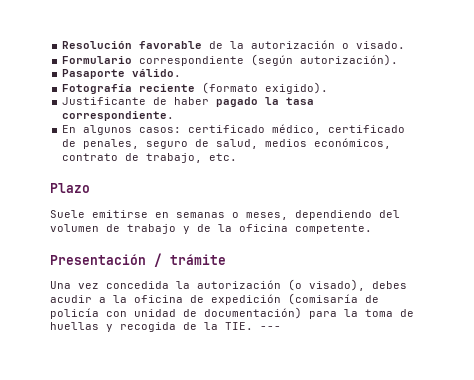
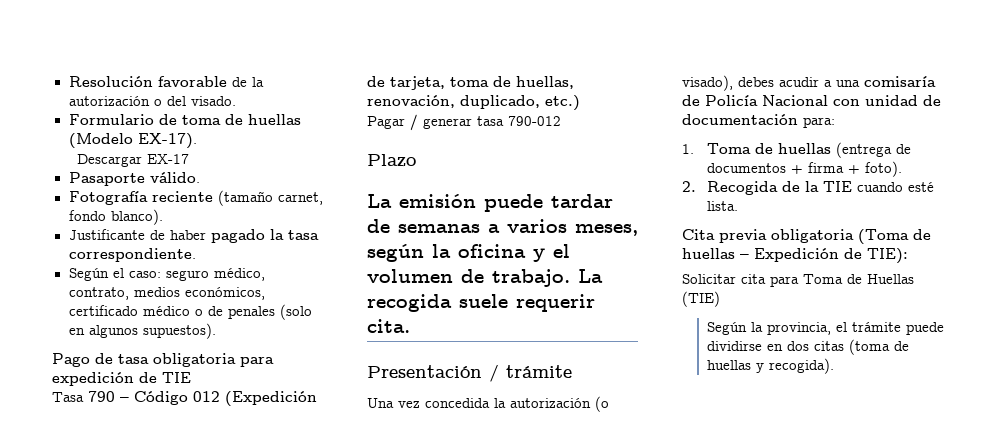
- Resolución favorable de la autorización o visado.
+ Resolución favorable de la autorización o del visado.
- Formulario correspondiente (según autorización).
+ Formulario de toma de huellas (Modelo EX-17).
+ Descargar EX-17
- Fotografía reciente (formato exigido).
+ Fotografía reciente (tamaño carnet, fondo blanco).
- En algunos casos: certificado médico, certificado de penales, seguro de salud, medios económicos, contrato de trabajo, etc.
+ Según el caso: seguro médico, contrato, medios económicos, certificado médico o de penales (solo en algunos supuestos).
+ Pago de tasa obligatoria para expedición de TIE
+ Tasa 790 – Código 012 (Expedición de tarjeta, toma de huellas, renovación, duplicado, etc.)
+ Pagar / generar tasa 790-012
  Plazo
- Suele emitirse en semanas o meses, dependiendo del volumen de trabajo y de la oficina competente.
+ La emisión puede tardar de semanas a varios meses, según la oficina y el volumen de trabajo. La recogida suele requerir cita.
- Una vez concedida la autorización (o visado), debes acudir a la oficina de expedición (comisaría de policía con unidad de documentación) para la toma de huellas y recogida de la TIE. ---
+ Una vez concedida la autorización (o visado), debes acudir a una comisaría de Policía Nacional con unidad de documentación para:
+ 1. Toma de huellas (entrega de documentos + firma + foto).
+ 2. Recogida de la TIE cuando esté lista.
+ Cita previa obligatoria (Toma de huellas – Expedición de TIE):
+ Solicitar cita para Toma de Huellas (TIE)
+ Según la provincia, el trámite puede dividirse en dos citas (toma de huellas y recogida).

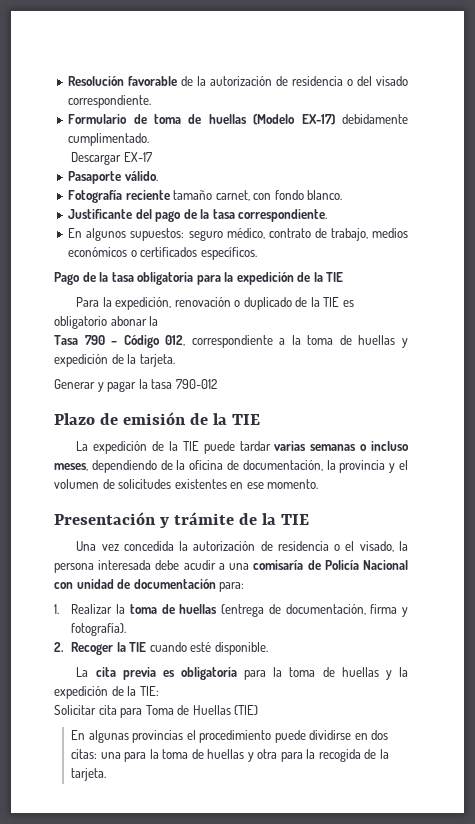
- Resolución favorable de la autorización o del visado.
+ Resolución favorable de la autorización de residencia o del visado correspondiente.
- Formulario de toma de huellas (Modelo EX-17).
+ Formulario de toma de huellas (Modelo EX-17) debidamente cumplimentado.
- Fotografía reciente (tamaño carnet, fondo blanco).
- Justificante de haber pagado la tasa correspondiente.
- Según el caso: seguro médico, contrato, medios económicos, certificado médico o de penales (solo en algunos supuestos).
+ Fotografía reciente tamaño carnet, con fondo blanco.
+ Justificante del pago de la tasa correspondiente.
+ En algunos supuestos: seguro médico, contrato de trabajo, medios económicos o certificados específicos.
- Pago de tasa obligatoria para expedición de TIE
- Tasa 790 – Código 012 (Expedición de tarjeta, toma de huellas, renovación, duplicado, etc.)
- Pagar / generar tasa 790-012
- Plazo
- La emisión puede tardar de semanas a varios meses, según la oficina y el volumen de trabajo. La recogida suele requerir cita.
+ Pago de la tasa obligatoria para la expedición de la TIE
+ Para la expedición, renovación o duplicado de la TIE es obligatorio abonar la
+ Tasa 790 – Código 012, correspondiente a la toma de huellas y expedición de la tarjeta.
+ Generar y pagar la tasa 790-012
+ Plazo de emisión de la TIE
+ La expedición de la TIE puede tardar varias semanas o incluso meses, dependiendo de la oficina de documentación, la provincia y el volumen de solicitudes existentes en ese momento.
- Presentación / trámite
+ Presentación y trámite de la TIE
- Una vez concedida la autorización (o visado), debes acudir a una comisaría de Policía Nacional con unidad de documentación para:
+ Una vez concedida la autorización de residencia o el visado, la persona interesada debe acudir a una comisaría de Policía Nacional con unidad de documentación para:
- 1. Toma de huellas (entrega de documentos + firma + foto).
+ 1. Realizar la toma de huellas (entrega de documentación, firma y fotografía).
- 2. Recogida de la TIE cuando esté lista.
- Cita previa obligatoria (Toma de huellas – Expedición de TIE):
+ 2. Recoger la TIE cuando esté disponible.
+ La cita previa es obligatoria para la toma de huellas y la expedición de la TIE:
- Según la provincia, el trámite puede dividirse en dos citas (toma de huellas y recogida).
+ En algunas provincias el procedimiento puede dividirse en dos citas: una para la toma de huellas y otra para la recogida de la tarjeta.

